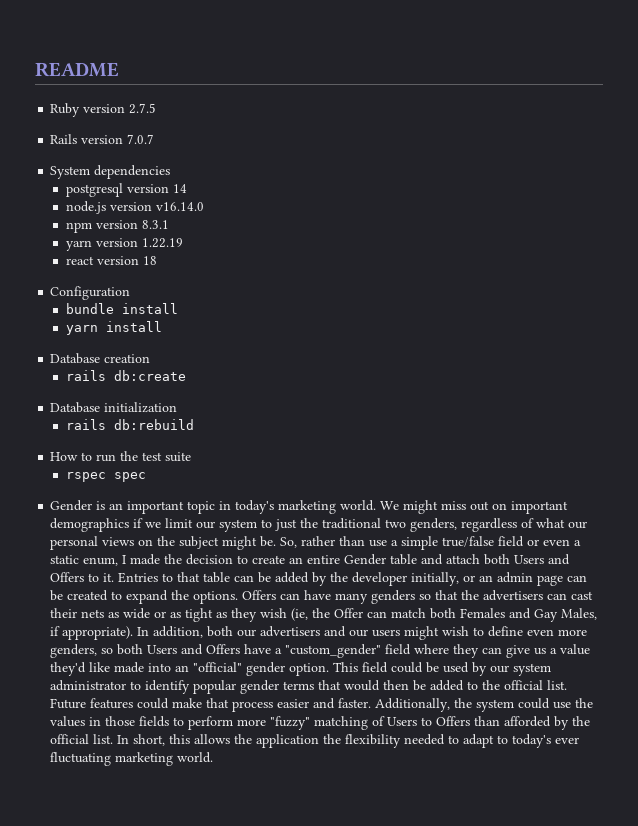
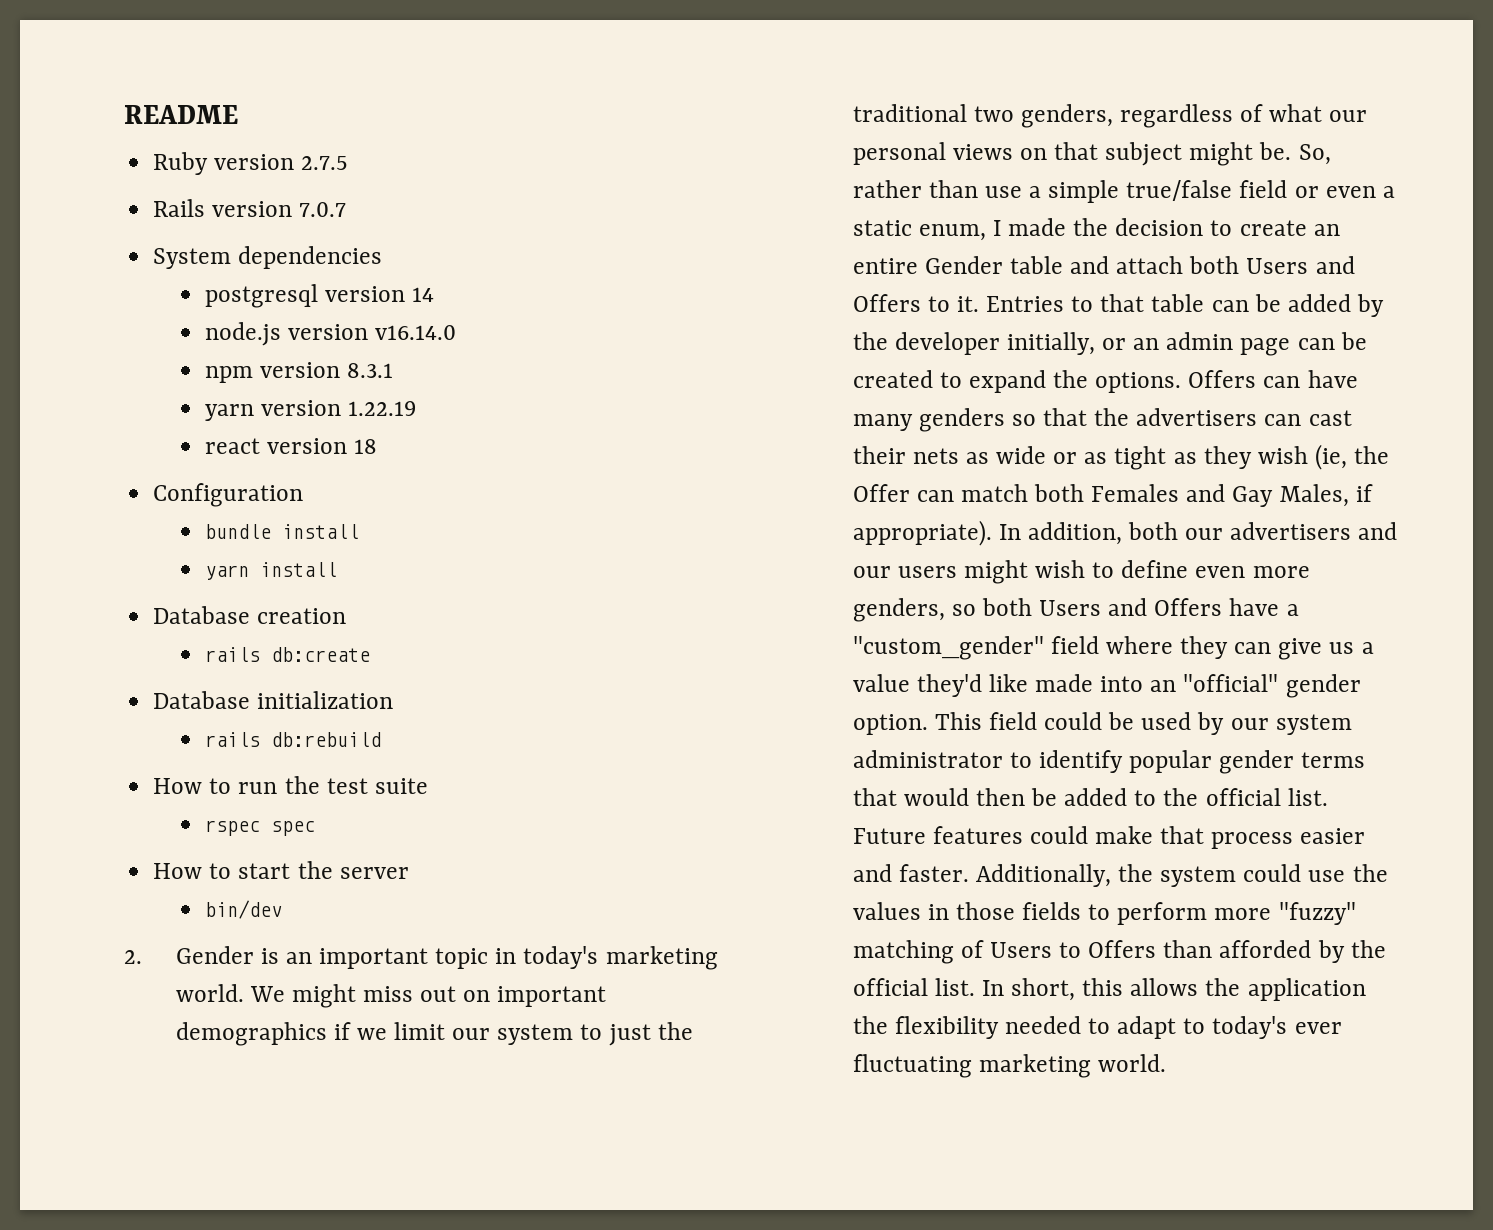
- Gender is an important topic in today's marketing world.
+ How to start the server
+ bin/dev
+ 2. Gender is an important topic in today's marketing world.
- We might miss out on important demographics if we limit our system to just the traditional two genders, regardless of what our personal views on the subject might be.
+ We might miss out on important demographics if we limit our system to just the traditional two genders, regardless of what our personal views on that subject might be.

